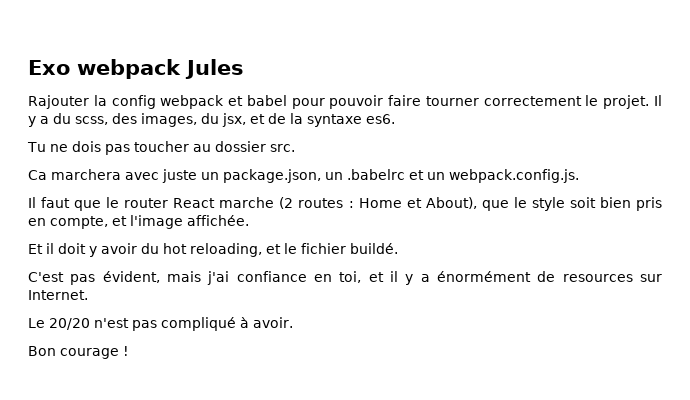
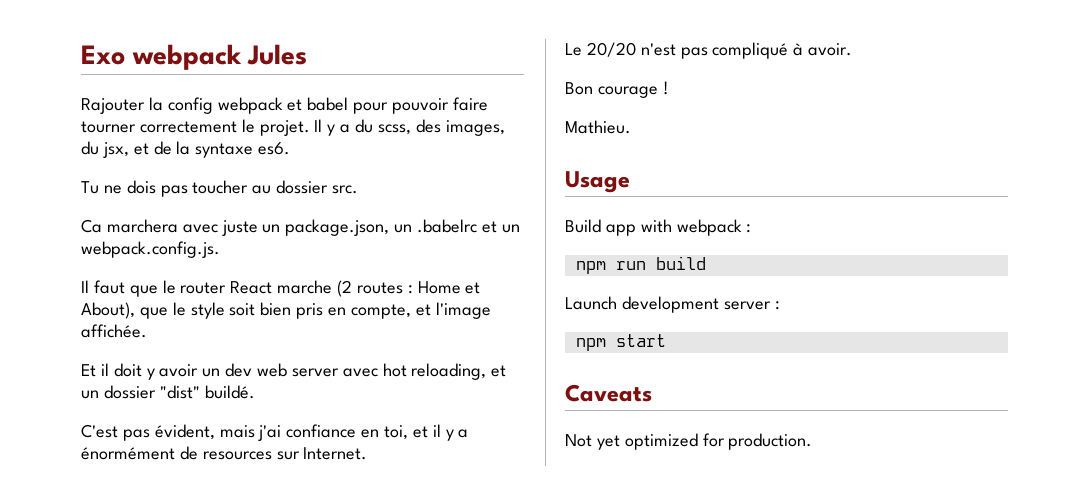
- Et il doit y avoir du hot reloading, et le fichier buildé.
+ Et il doit y avoir un dev web server avec hot reloading, et un dossier "dist" buildé.
+ Mathieu.
+ Usage
+ Build app with webpack :
+ npm run build
+ Launch development server :
+ npm start
+ Caveats
+ Not yet optimized for production.

